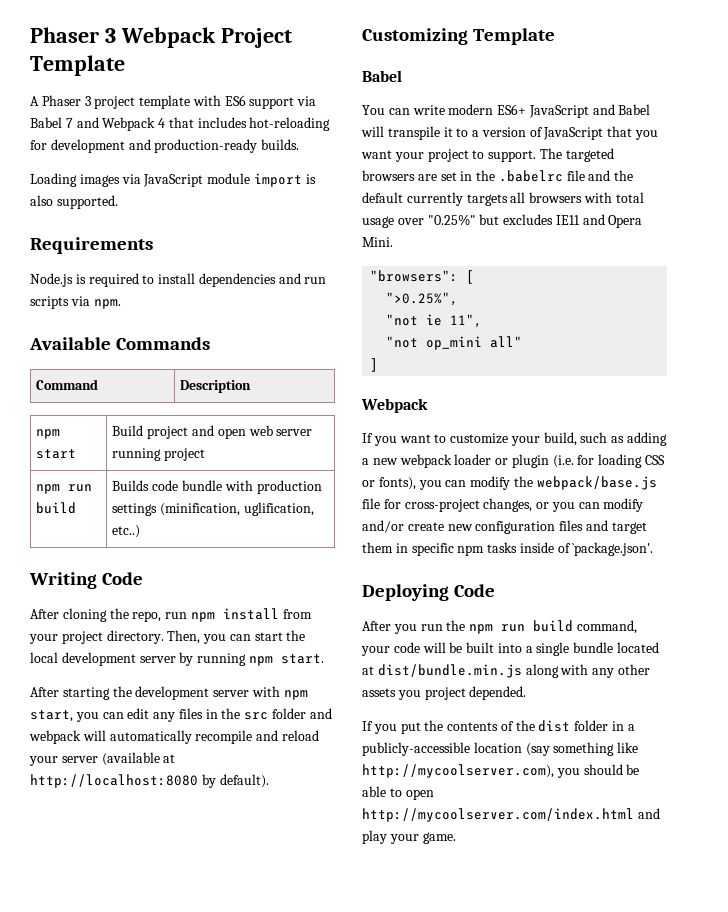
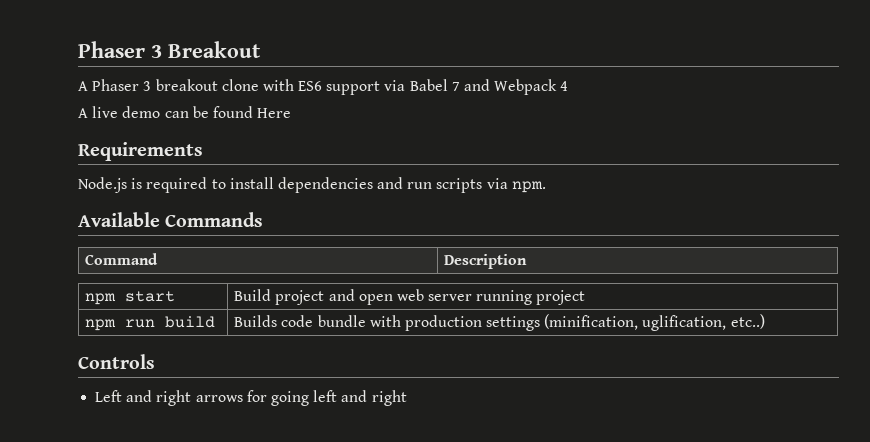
- Phaser 3 Webpack Project Template
+ Phaser 3 Breakout
- A Phaser 3 project template with ES6 support via Babel 7 and Webpack 4 that includes hot-reloading for development and production-ready builds.
- Loading images via JavaScript module import is also supported.
+ A Phaser 3 breakout clone with ES6 support via Babel 7 and Webpack 4
+ A live demo can be found Here
- Writing Code
- After cloning the repo, run npm install from your project directory. Then, you can start the local development server by running npm start.
- After starting the development server with npm start, you can edit any files in the src folder and webpack will automatically recompile and reload your server (available at http://localhost:8080 by default).
- Customizing Template
- Babel
- You can write modern ES6+ JavaScript and Babel will transpile it to a version of JavaScript that you want your project to support. The targeted browsers are set in the .babelrc file and the default currently targets all browsers with total usage over "0.25%" but excludes IE11 and Opera Mini.
- "browsers": [
- ">0.25%",
- "not ie 11",
- "not op_mini all"
- ]
- Webpack
- If you want to customize your build, such as adding a new webpack loader or plugin (i.e. for loading CSS or fonts), you can modify the webpack/base.js file for cross-project changes, or you can modify and/or create new configuration files and target them in specific npm tasks inside of `package.json'.
- Deploying Code
- After you run the npm run build command, your code will be built into a single bundle located at dist/bundle.min.js along with any other assets you project depended.
- If you put the contents of the dist folder in a publicly-accessible location (say something like http://mycoolserver.com), you should be able to open http://mycoolserver.com/index.html and play your game.
+ Controls
+ Left and right arrows for going left and right

